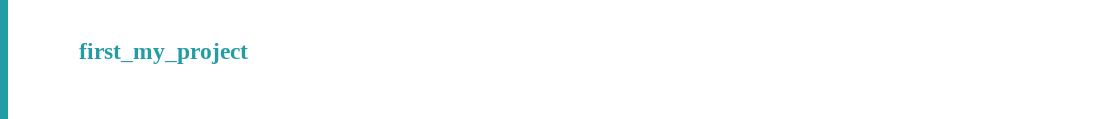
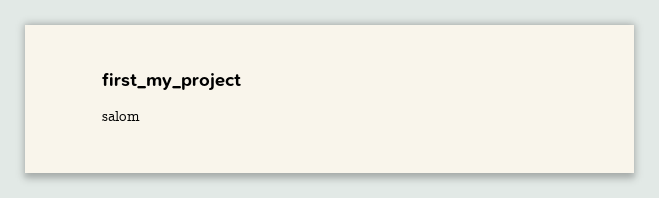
+ salom

